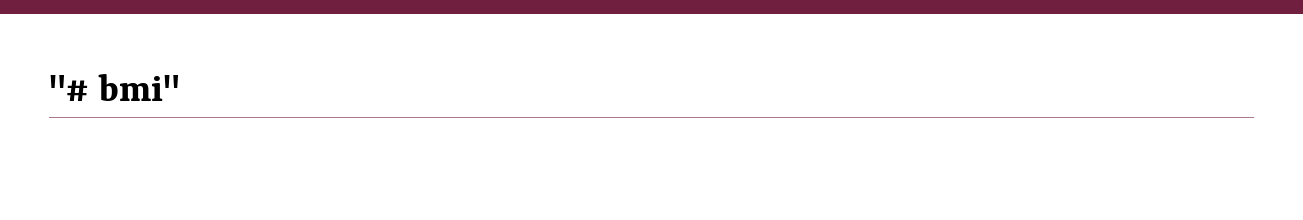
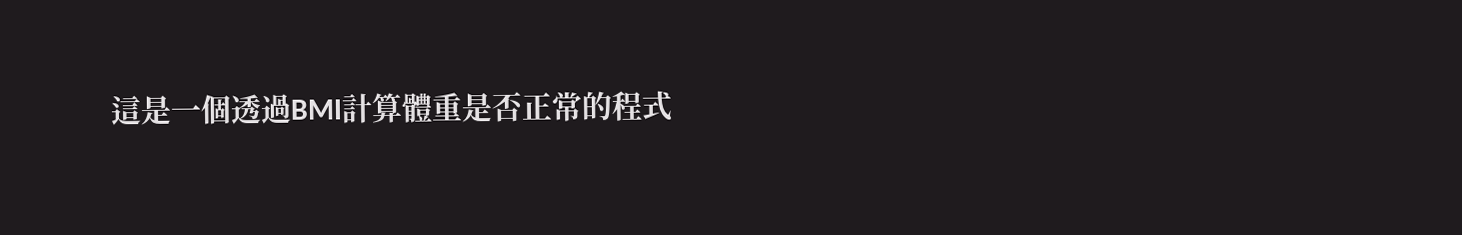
- "# bmi"
+ 這是一個透過BMI計算體重是否正常的程式

